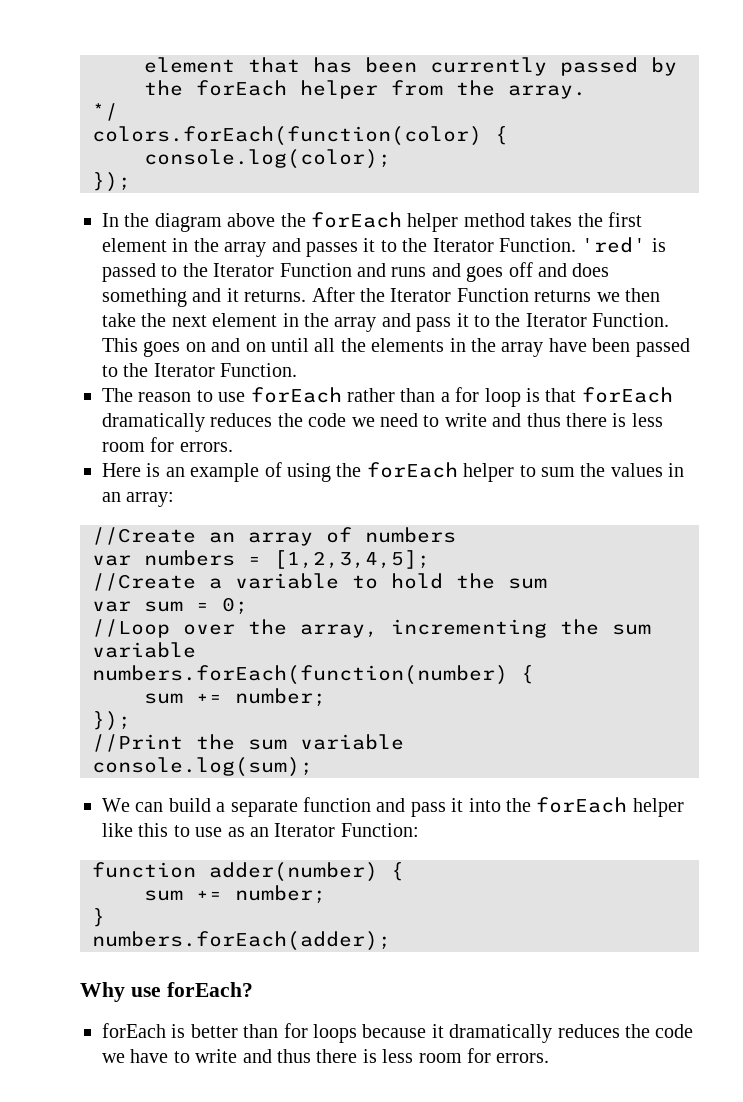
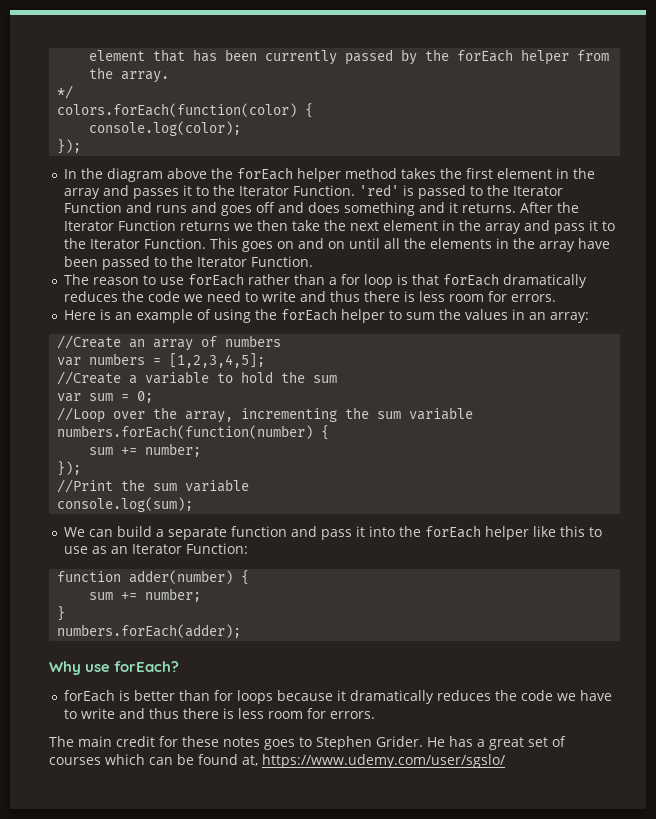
+ The main credit for these notes goes to Stephen Grider. He has a great set of courses which can be found at, https://www.udemy.com/user/sgslo/

